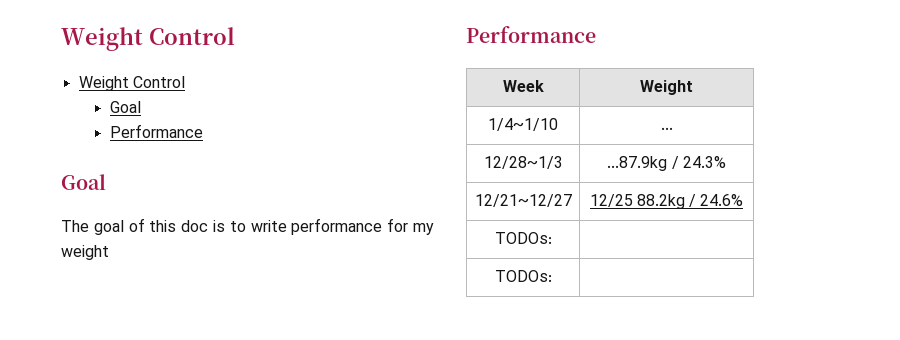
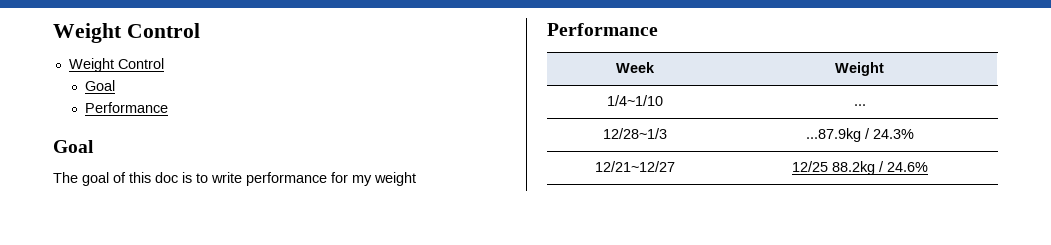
  12/21~12/27 | 12/25 88.2kg / 24.6%
- TODOs: |
- TODOs: |

